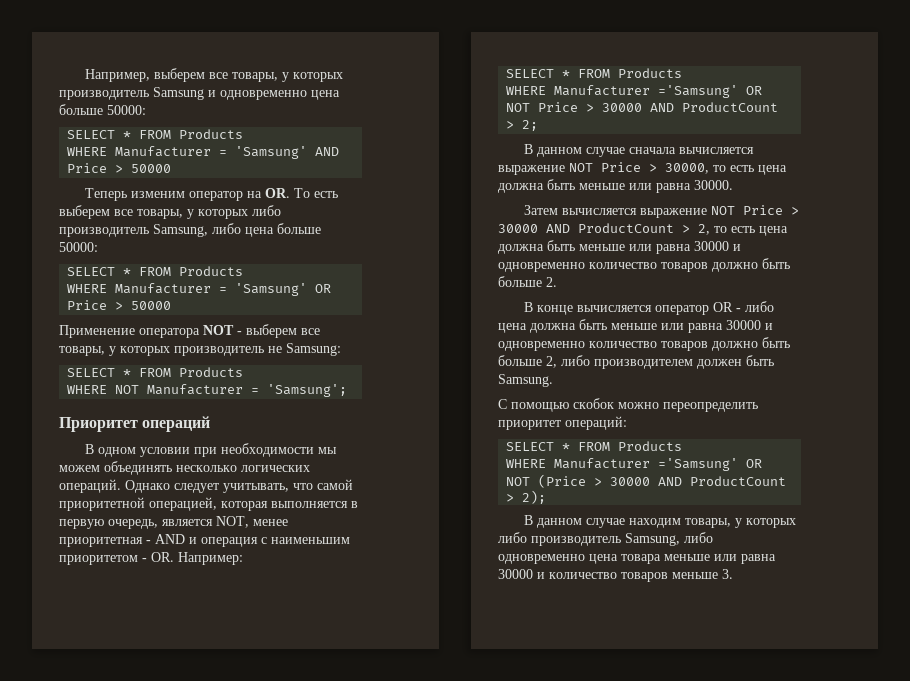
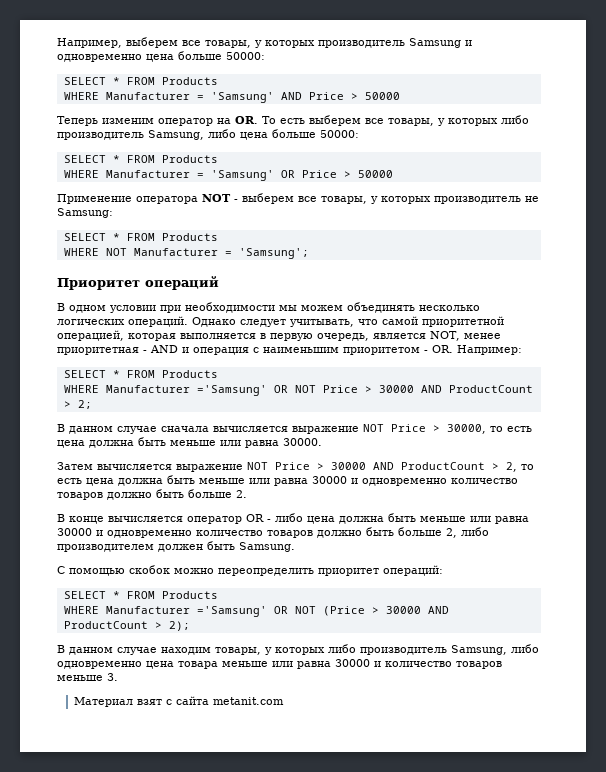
+ Материал взят с сайта metanit.com

